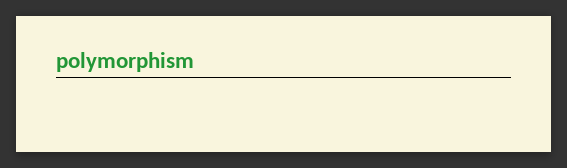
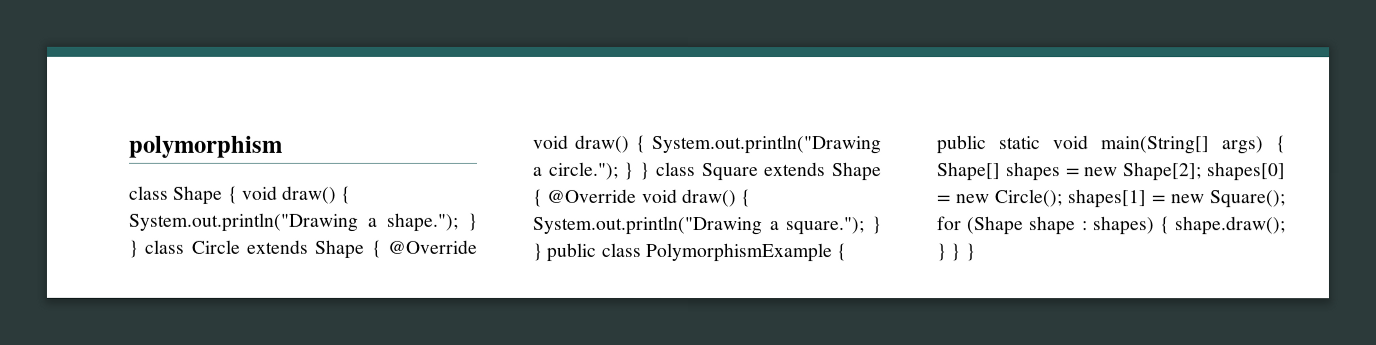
+ class Shape { void draw() { System.out.println("Drawing a shape."); } } class Circle extends Shape { @Override void draw() { System.out.println("Drawing a circle."); } } class Square extends Shape { @Override void draw() { System.out.println("Drawing a square."); } } public class PolymorphismExample { public static void main(String[] args) { Shape[] shapes = new Shape[2]; shapes[0] = new Circle(); shapes[1] = new Square(); for (Shape shape : shapes) { shape.draw(); } } }

